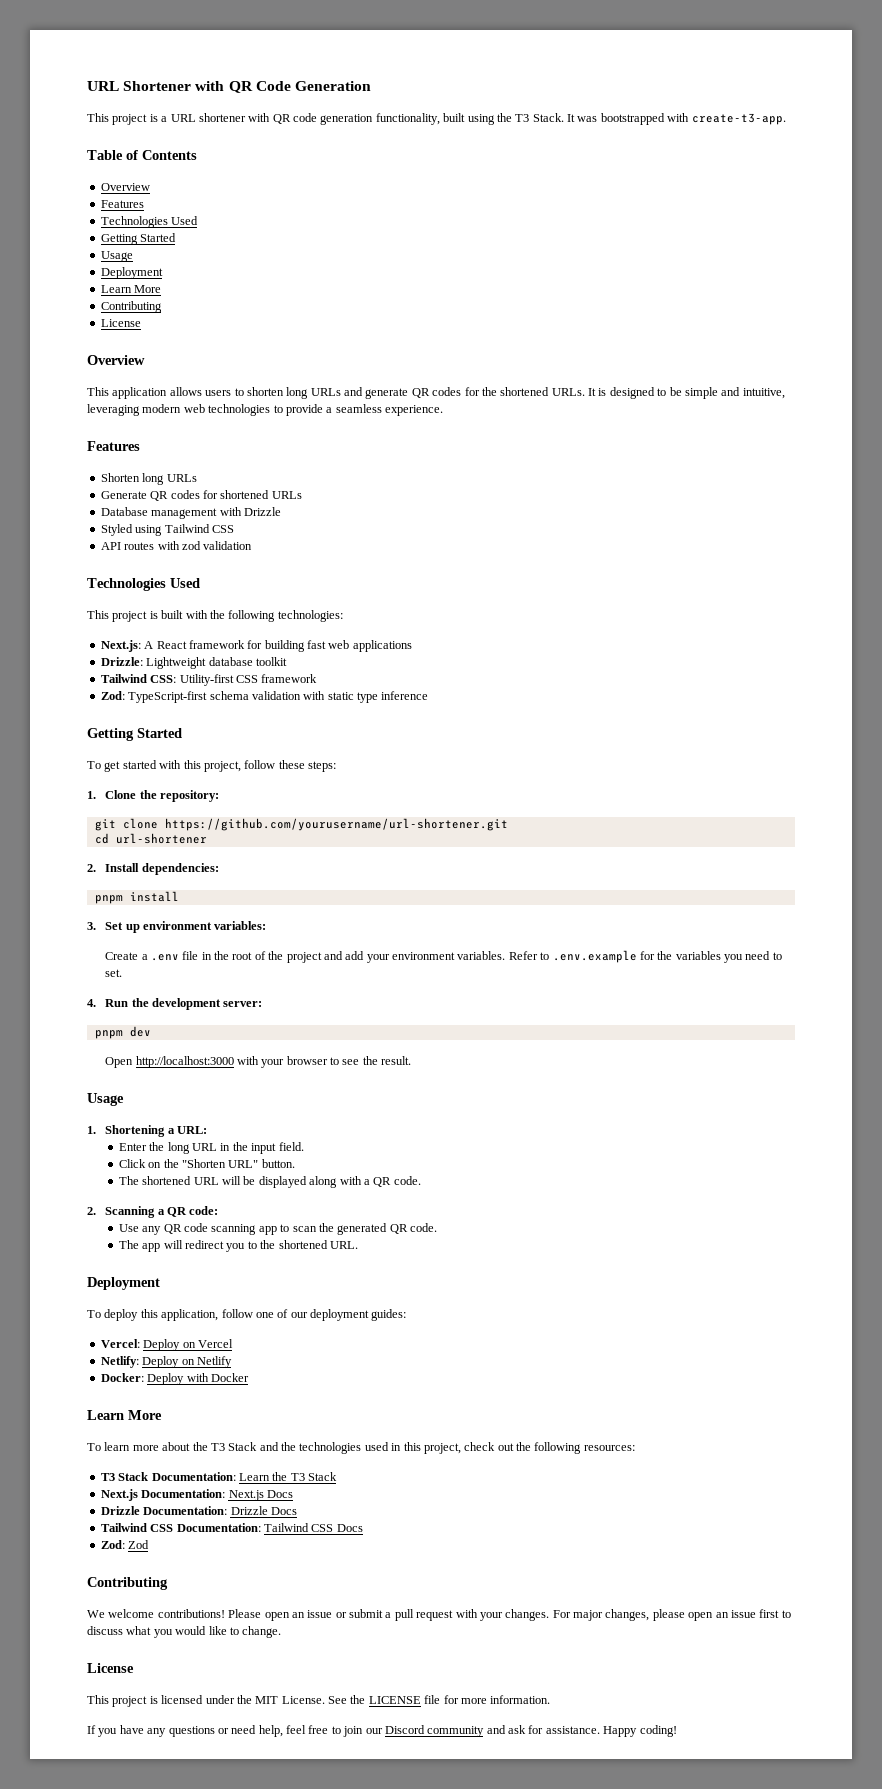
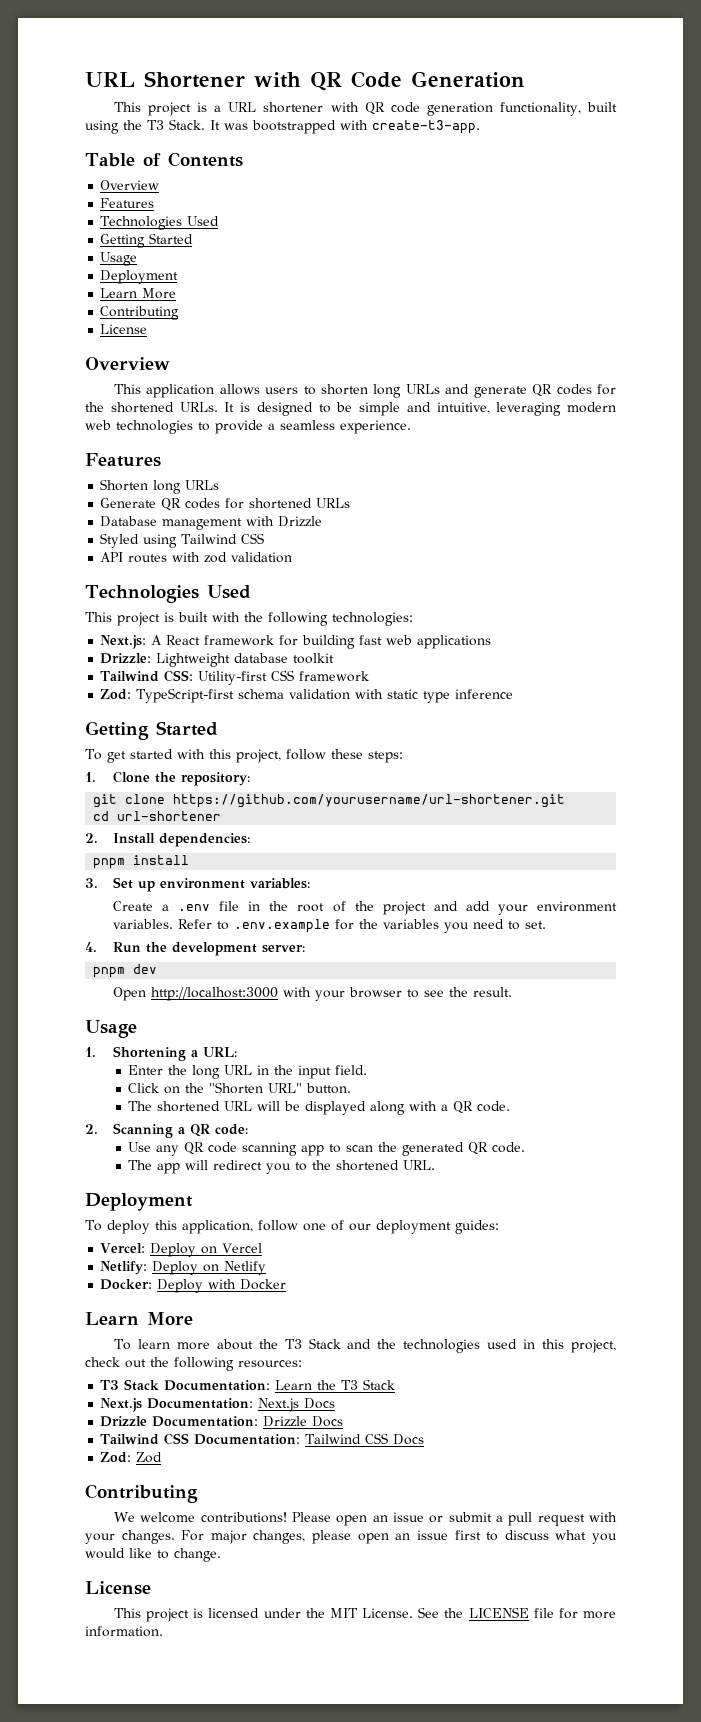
- If you have any questions or need help, feel free to join our Discord community and ask for assistance. Happy coding!

